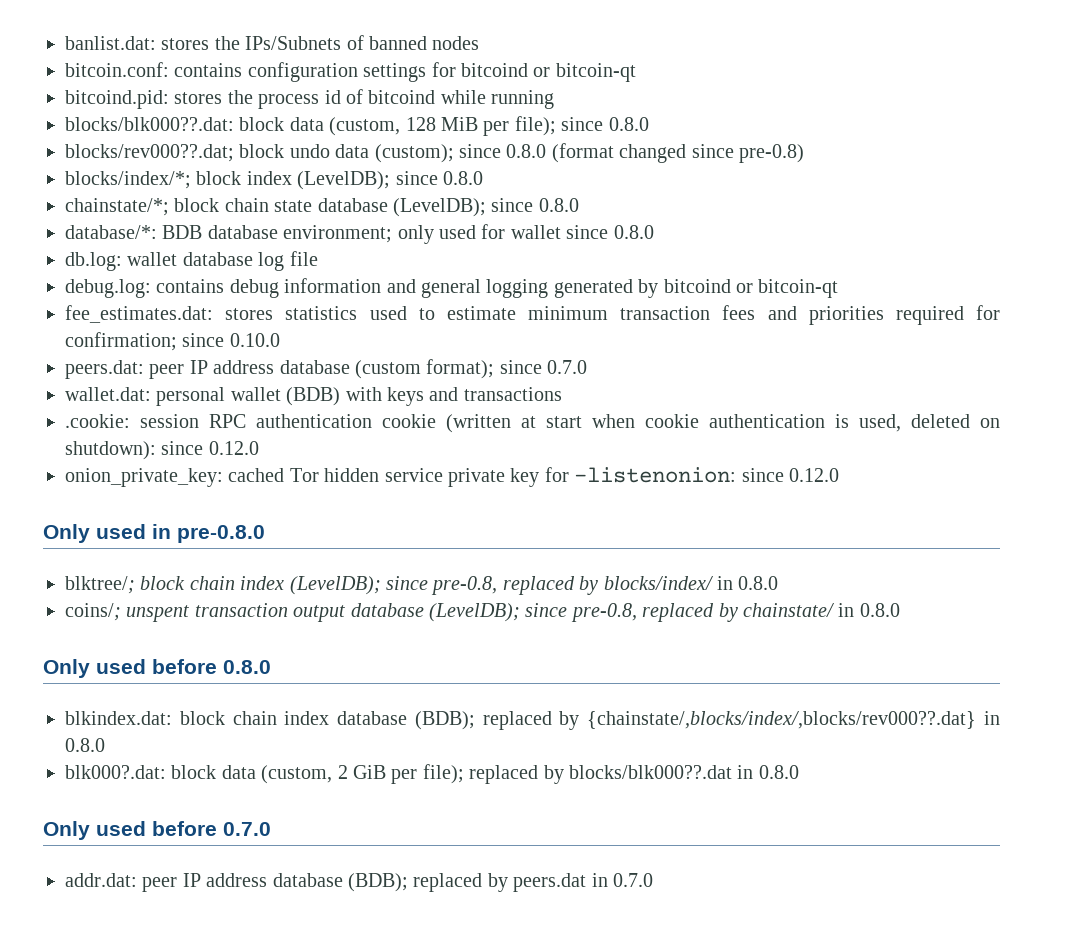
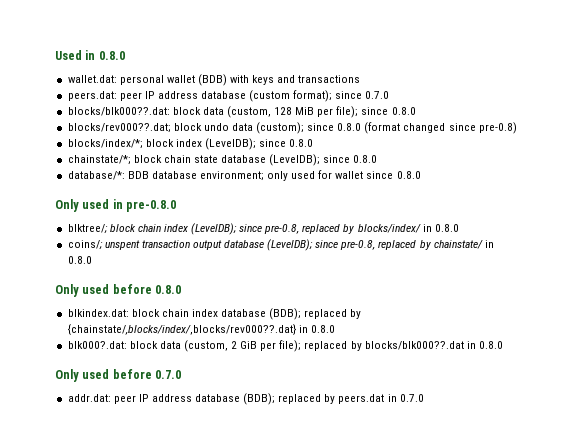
- banlist.dat: stores the IPs/Subnets of banned nodes
- bitcoin.conf: contains configuration settings for bitcoind or bitcoin-qt
- bitcoind.pid: stores the process id of bitcoind while running
+ Used in 0.8.0
+ wallet.dat: personal wallet (BDB) with keys and transactions
+ peers.dat: peer IP address database (custom format); since 0.7.0
- db.log: wallet database log file
- debug.log: contains debug information and general logging generated by bitcoind or bitcoin-qt
- fee_estimates.dat: stores statistics used to estimate minimum transaction fees and priorities required for confirmation; since 0.10.0
- peers.dat: peer IP address database (custom format); since 0.7.0
- wallet.dat: personal wallet (BDB) with keys and transactions
- .cookie: session RPC authentication cookie (written at start when cookie authentication is used, deleted on shutdown): since 0.12.0
- onion_private_key: cached Tor hidden service private key for -listenonion: since 0.12.0

